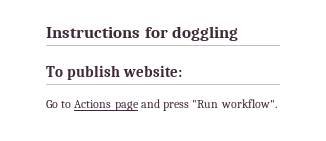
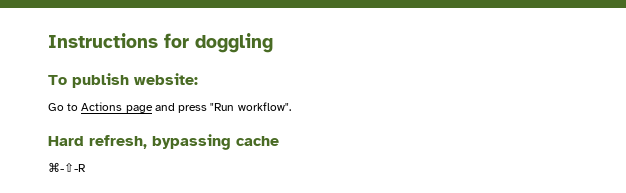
+ Hard refresh, bypassing cache
+ ⌘-⇧-R

